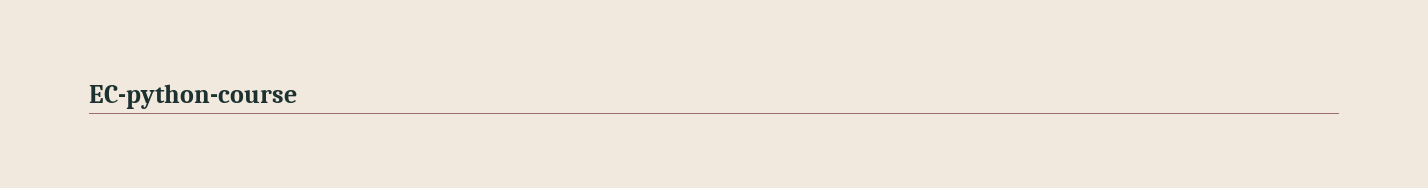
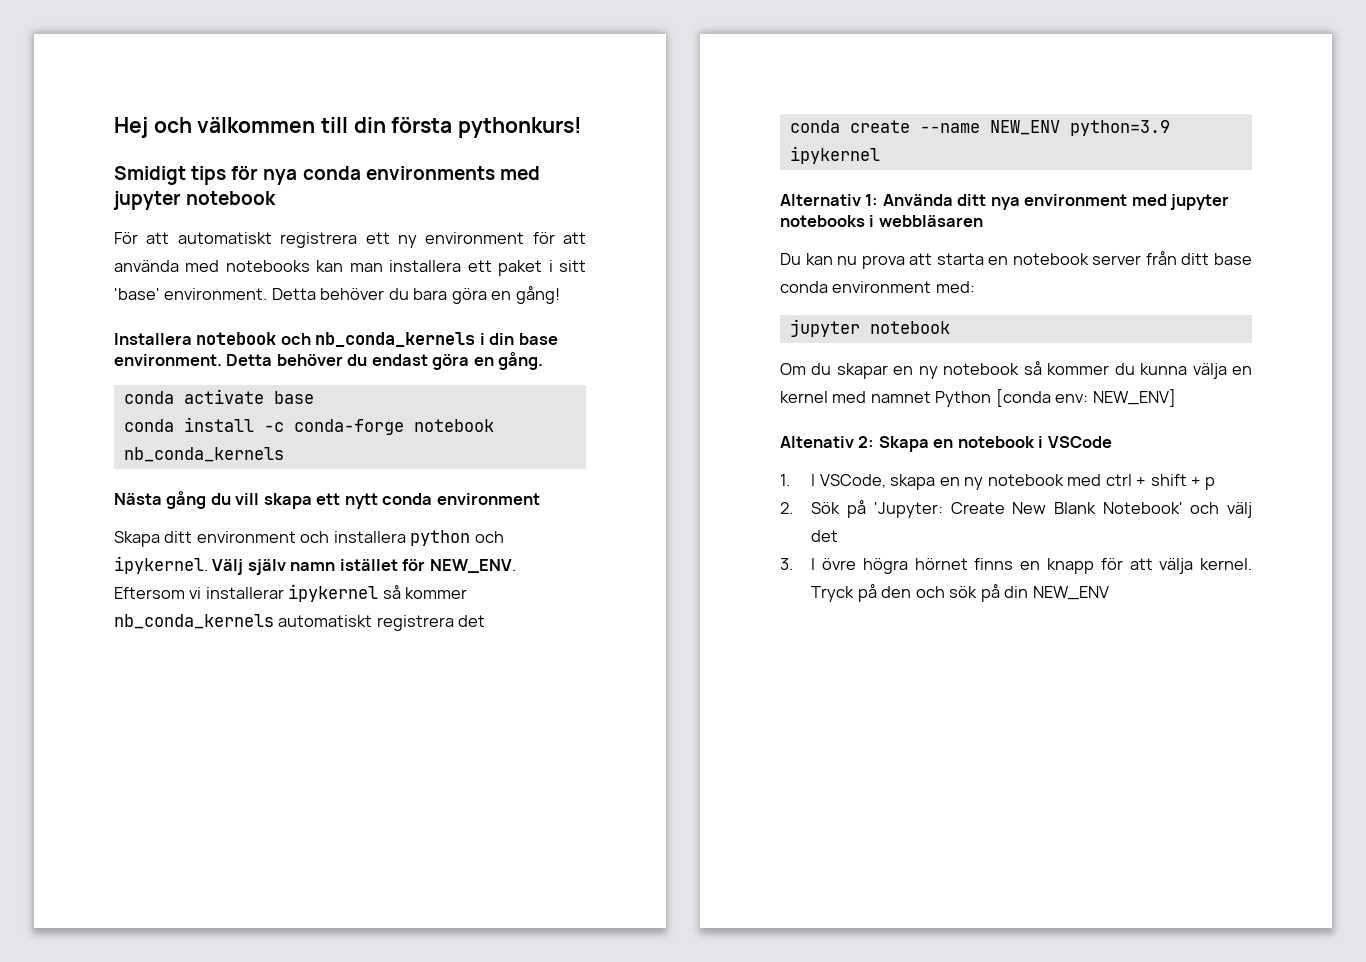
- EC-python-course
+ Hej och välkommen till din första pythonkurs!
+ Smidigt tips för nya conda environments med jupyter notebook
+ För att automatiskt registrera ett ny environment för att använda med notebooks kan man installera ett paket i sitt 'base' environment. Detta behöver du bara göra en gång!
+ Installera notebook och nb_conda_kernels i din base environment. Detta behöver du endast göra en gång.
+ conda activate base
+ conda install -c conda-forge notebook nb_conda_kernels
+ Nästa gång du vill skapa ett nytt conda environment
+ Skapa ditt environment och installera python och ipykernel. Välj själv namn istället för NEW_ENV. Eftersom vi installerar ipykernel så kommer nb_conda_kernels automatiskt registrera det
+ conda create --name NEW_ENV python=3.9 ipykernel
+ Alternativ 1: Använda ditt nya environment med jupyter notebooks i webbläsaren
+ Du kan nu prova att starta en notebook server från ditt base conda environment med:
+ jupyter notebook
+ Om du skapar en ny notebook så kommer du kunna välja en kernel med namnet Python [conda env: NEW_ENV]
+ Altenativ 2: Skapa en notebook i VSCode
+ 1. I VSCode, skapa en ny notebook med ctrl + shift + p
+ 2. Sök på 'Jupyter: Create New Blank Notebook' och välj det
+ 3. I övre högra hörnet finns en knapp för att välja kernel. Tryck på den och sök på din NEW_ENV

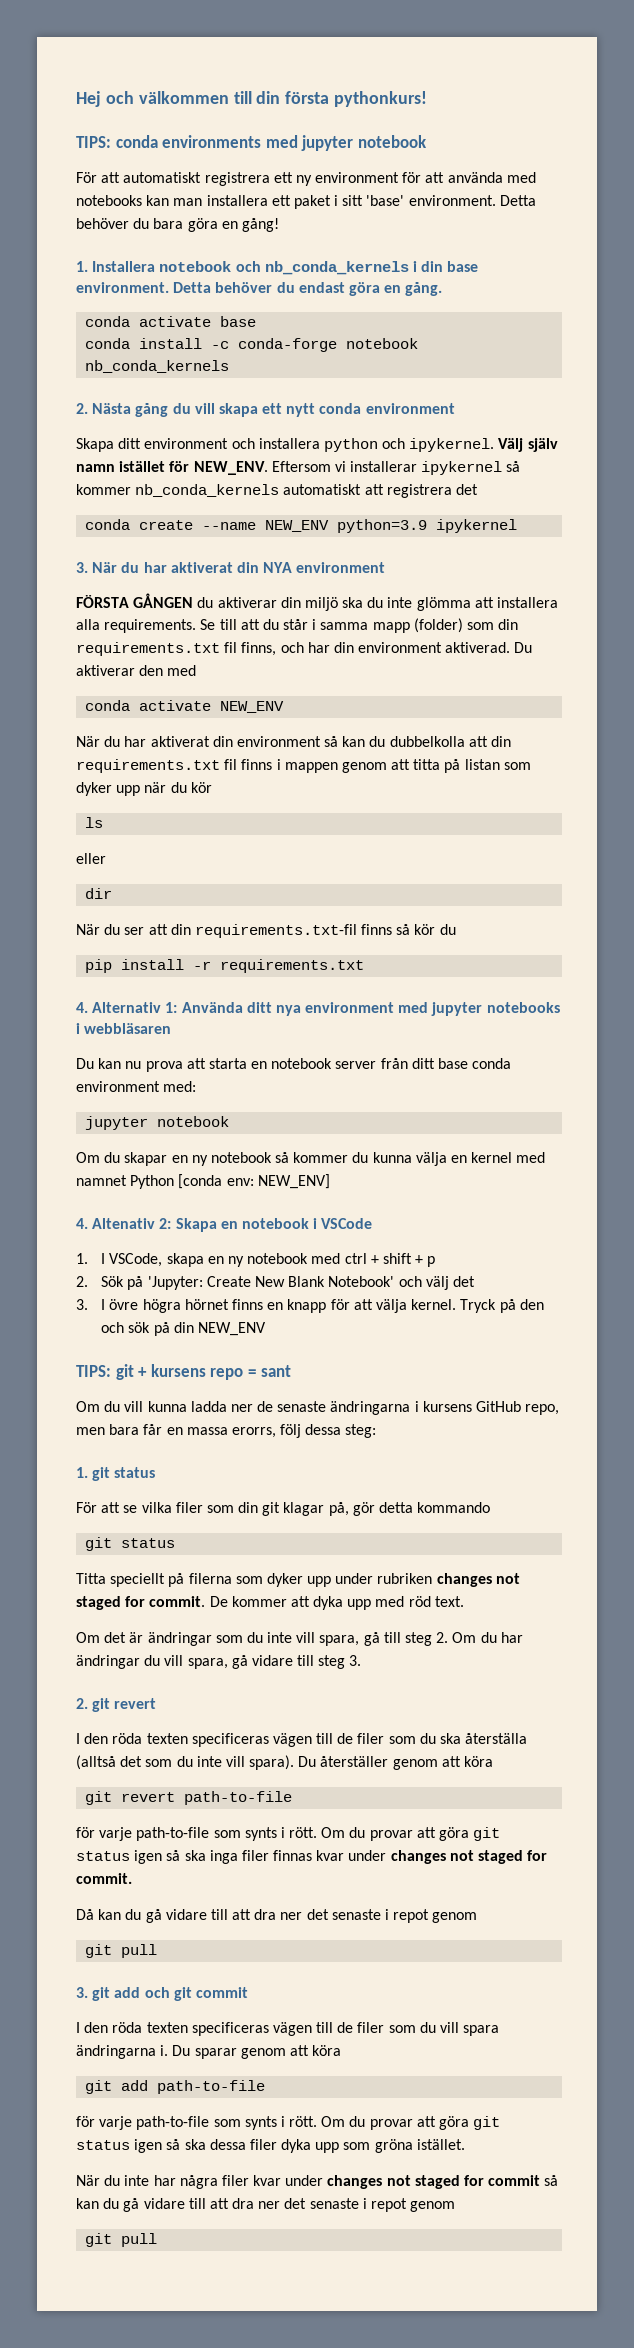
- Smidigt tips för nya conda environments med jupyter notebook
+ TIPS: conda environments med jupyter notebook
- Installera notebook och nb_conda_kernels i din base environment.
+ 1. Installera notebook och nb_conda_kernels i din base environment.
- Nästa gång du vill skapa ett nytt conda environment
+ 2. Nästa gång du vill skapa ett nytt conda environment
- Eftersom vi installerar ipykernel så kommer nb_conda_kernels automatiskt registrera det
+ Eftersom vi installerar ipykernel så kommer nb_conda_kernels automatiskt att registrera det
- Alternativ 1: Använda ditt nya environment med jupyter notebooks i webbläsaren
+ 3. När du har aktiverat din NYA environment
+ FÖRSTA GÅNGEN du aktiverar din miljö ska du inte glömma att installera alla requirements. Se till att du står i samma mapp (folder) som din requirements.txt fil finns, och har din environment aktiverad. Du aktiverar den med
+ conda activate NEW_ENV
+ När du har aktiverat din environment så kan du dubbelkolla att din requirements.txt fil finns i mappen genom att titta på listan som dyker upp när du kör
+ ls
+ eller
+ dir
+ När du ser att din requirements.txt-fil finns så kör du
+ pip install -r requirements.txt
+ 4. Alternativ 1: Använda ditt nya environment med jupyter notebooks i webbläsaren
- Altenativ 2: Skapa en notebook i VSCode
+ 4. Altenativ 2: Skapa en notebook i VSCode
+ TIPS: git + kursens repo = sant
+ Om du vill kunna ladda ner de senaste ändringarna i kursens GitHub repo, men bara får en massa erorrs, följ dessa steg:
+ 1. git status
+ För att se vilka filer som din git klagar på, gör detta kommando
+ git status
+ Titta speciellt på filerna som dyker upp under rubriken changes not staged for commit. De kommer att dyka upp med röd text.
+ Om det är ändringar som du inte vill spara, gå till steg 2. Om du har ändringar du vill spara, gå vidare till steg 3.
+ 2. git revert
+ I den röda texten specificeras vägen till de filer som du ska återställa (alltså det som du inte vill spara). Du återställer genom att köra
+ git revert path-to-file
+ för varje path-to-file som synts i rött. Om du provar att göra git status igen så ska inga filer finnas kvar under changes not staged for commit.
+ Då kan du gå vidare till att dra ner det senaste i repot genom
+ git pull
+ 3. git add och git commit
+ I den röda texten specificeras vägen till de filer som du vill spara ändringarna i. Du sparar genom att köra
+ git add path-to-file
+ för varje path-to-file som synts i rött. Om du provar att göra git status igen så ska dessa filer dyka upp som gröna istället.
+ När du inte har några filer kvar under changes not staged for commit så kan du gå vidare till att dra ner det senaste i repot genom
+ git pull

